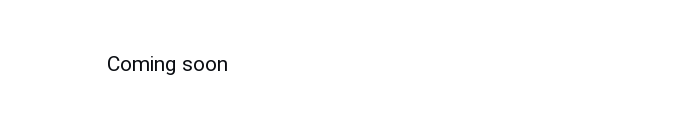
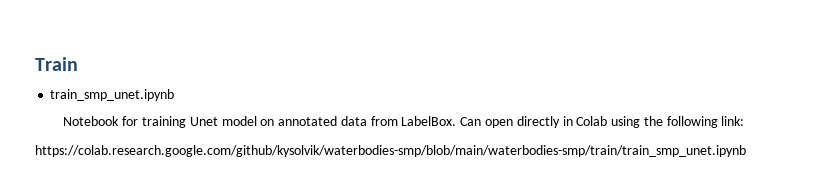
- Coming soon
+ Train
+ train_smp_unet.ipynb
+ Notebook for training Unet model on annotated data from LabelBox. Can open directly in Colab using the following link:
+ https://colab.research.google.com/github/kysolvik/waterbodies-smp/blob/main/waterbodies-smp/train/train_smp_unet.ipynb

